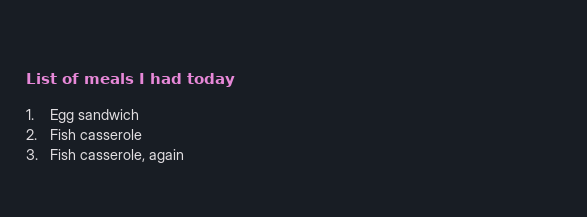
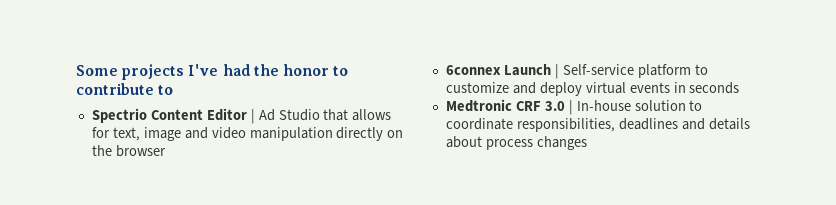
- List of meals I had today
- 1. Egg sandwich
- 2. Fish casserole
- 3. Fish casserole, again
+ Some projects I've had the honor to contribute to
+ Spectrio Content Editor | Ad Studio that allows for text, image and video manipulation directly on the browser
+ 6connex Launch | Self-service platform to customize and deploy virtual events in seconds
+ Medtronic CRF 3.0 | In-house solution to coordinate responsibilities, deadlines and details about process changes

